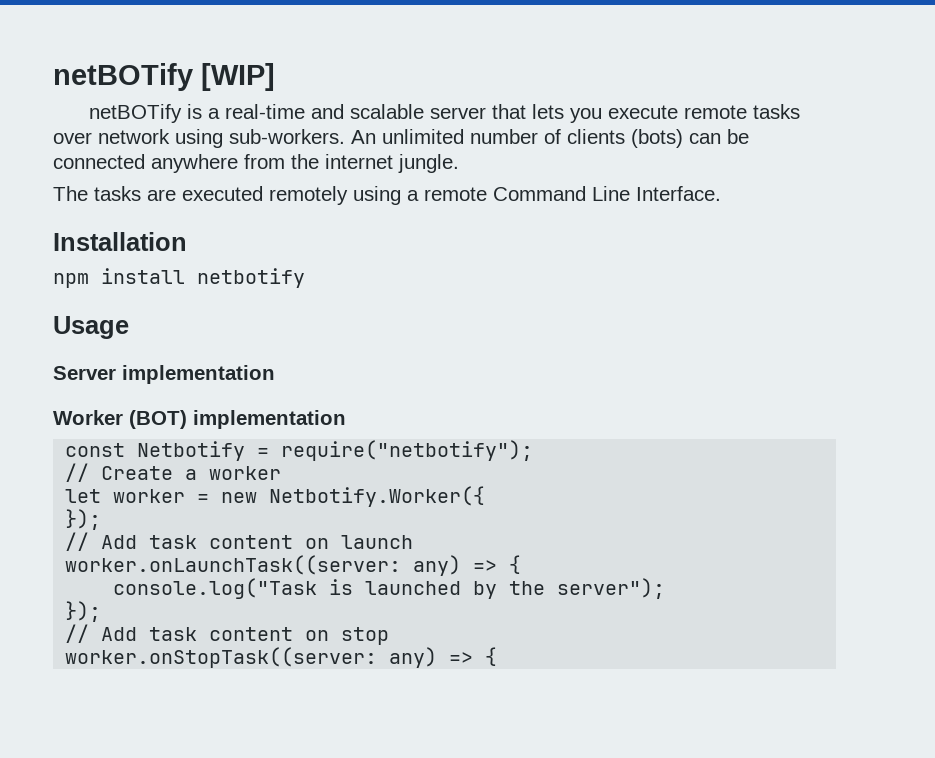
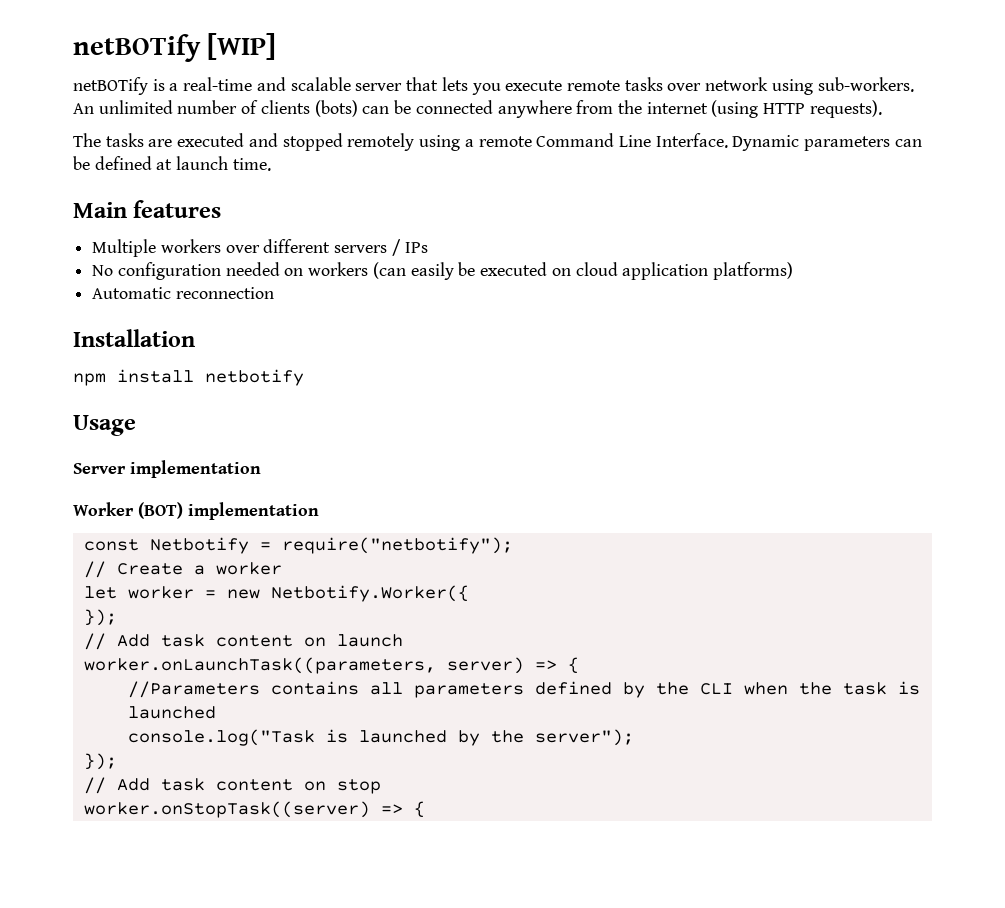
- An unlimited number of clients (bots) can be connected anywhere from the internet jungle.
+ An unlimited number of clients (bots) can be connected anywhere from the internet (using HTTP requests).
- The tasks are executed remotely using a remote Command Line Interface.
+ The tasks are executed and stopped remotely using a remote Command Line Interface. Dynamic parameters can be defined at launch time.
+ Main features
+ Multiple workers over different servers / IPs
+ No configuration needed on workers (can easily be executed on cloud application platforms)
+ Automatic reconnection
- worker.onLaunchTask((server: any) => {
+ worker.onLaunchTask((parameters, server) => {
+ //Parameters contains all parameters defined by the CLI when the task is launched
- worker.onStopTask((server: any) => {
+ worker.onStopTask((server) => {

